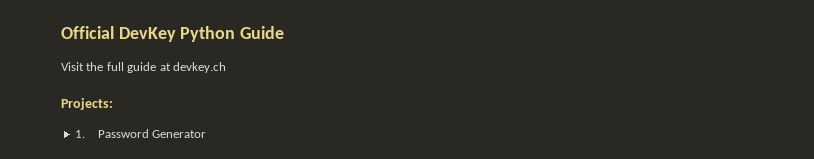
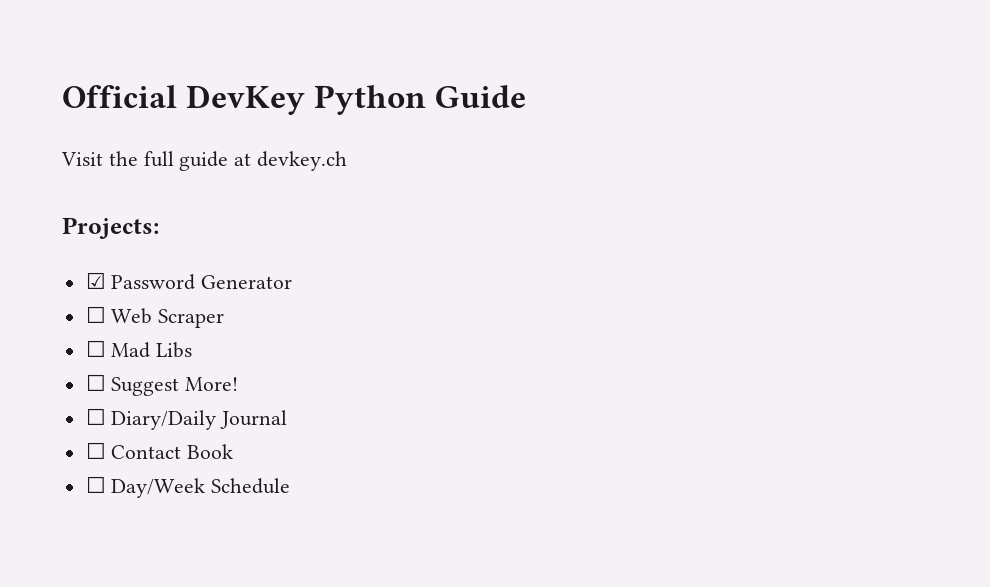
- 1. Password Generator
+ ☑ Password Generator
+ ☐ Web Scraper
+ ☐ Mad Libs
+ ☐ Suggest More!
+ ☐ Diary/Daily Journal
+ ☐ Contact Book
+ ☐ Day/Week Schedule

